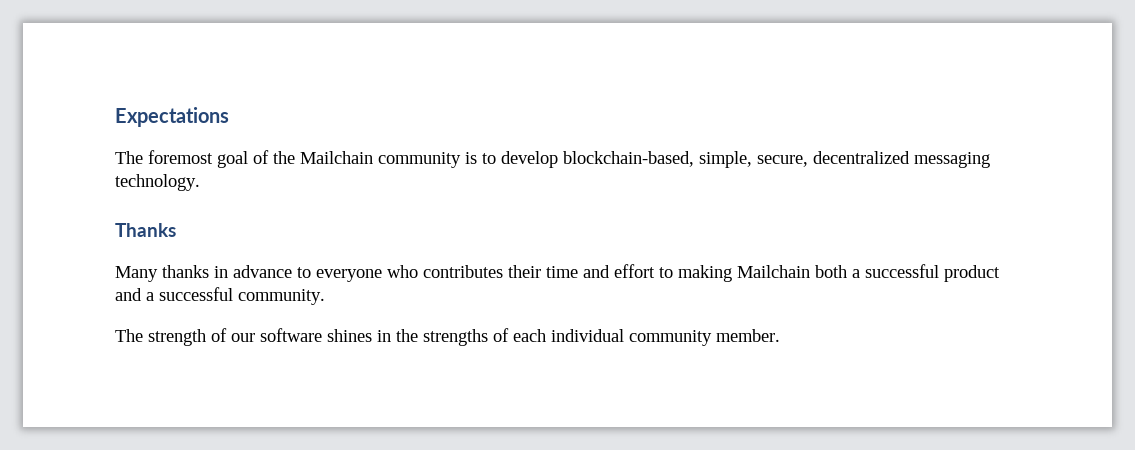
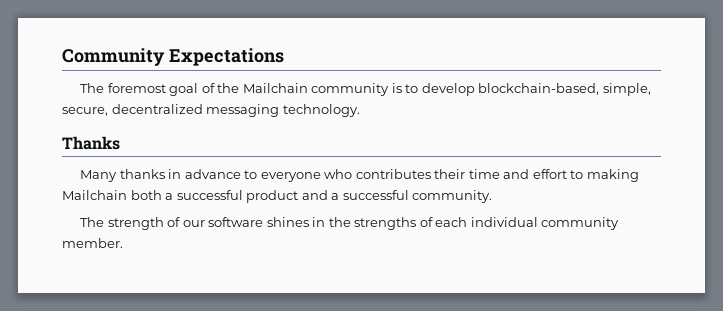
- Expectations
+ Community Expectations

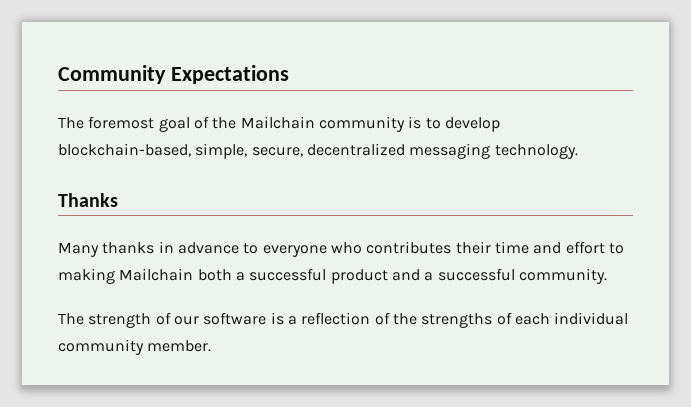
- The strength of our software shines in the strengths of each individual community member.
+ The strength of our software is a reflection of the strengths of each individual community member.

